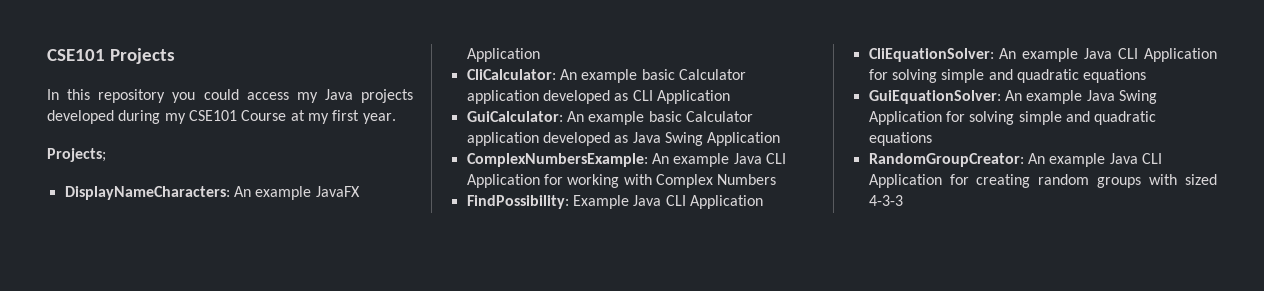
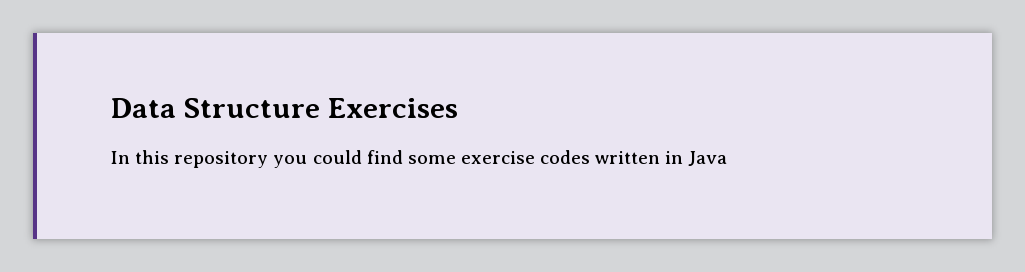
- CSE101 Projects
+ Data Structure Exercises
- In this repository you could access my Java projects developed during my CSE101 Course at my first year.
- Projects;
- DisplayNameCharacters: An example JavaFX Application
- CliCalculator: An example basic Calculator application developed as CLI Application
- GuiCalculator: An example basic Calculator application developed as Java Swing Application
- ComplexNumbersExample: An example Java CLI Application for working with Complex Numbers
- FindPossibility: Example Java CLI Application
- CliEquationSolver: An example Java CLI Application for solving simple and quadratic equations
- GuiEquationSolver: An example Java Swing Application for solving simple and quadratic equations
- RandomGroupCreator: An example Java CLI Application for creating random groups with sized 4-3-3
+ In this repository you could find some exercise codes written in Java

